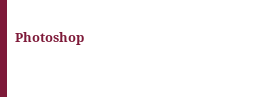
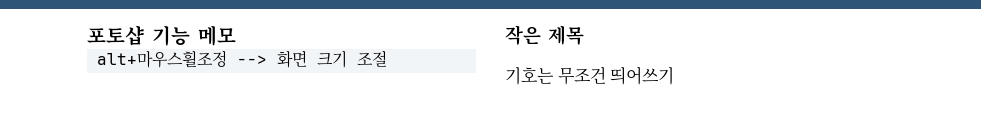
- Photoshop
+ 포토샵 기능 메모
+ alt+마우스휠조정 --> 화면 크기 조절
+ 작은 제목
+ 기호는 무조건 띄어쓰기

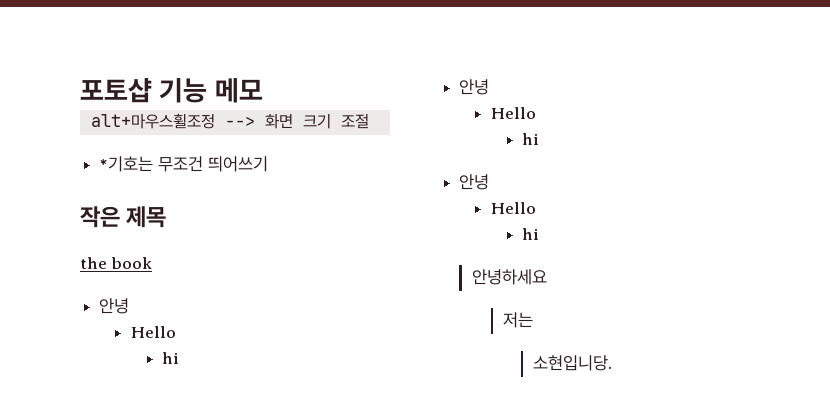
+ *기호는 무조건 띄어쓰기
- 기호는 무조건 띄어쓰기
+ the book
+ 안녕
+ Hello
+ hi
+ 안녕
+ Hello
+ hi
+ 안녕
+ Hello
+ hi
+ 안녕하세요
+ 저는
+ 소현입니당.

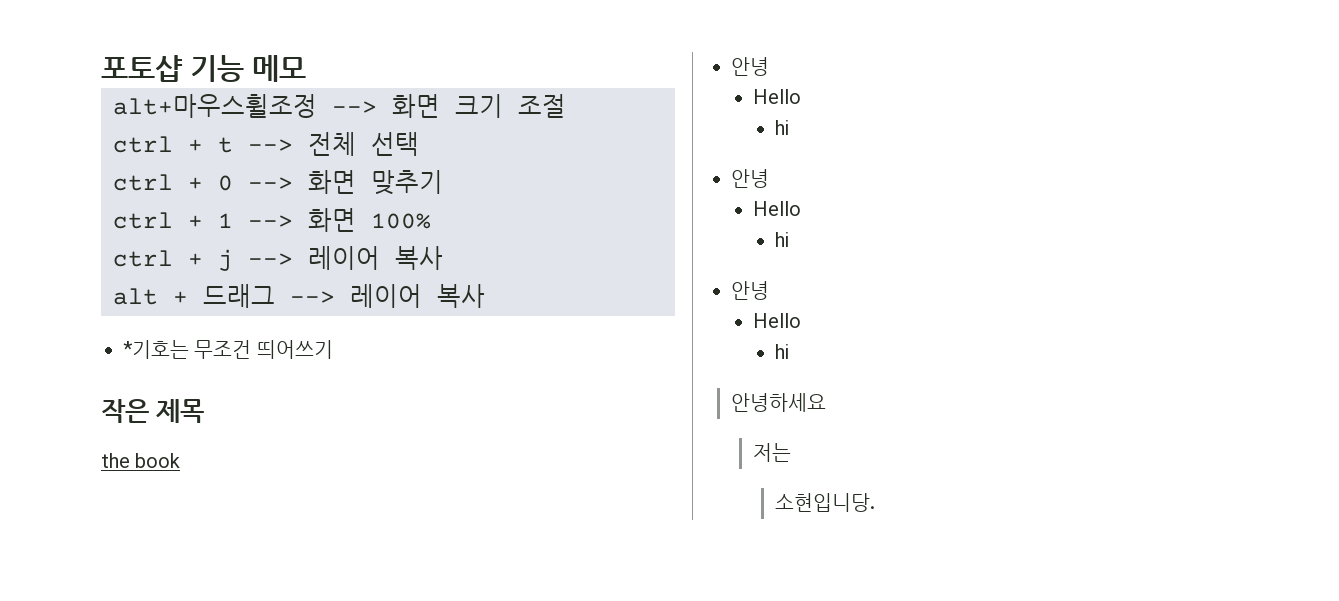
+ ctrl + t --> 전체 선택
+ ctrl + 0 --> 화면 맞추기
+ ctrl + 1 --> 화면 100%
+ ctrl + j --> 레이어 복사
+ alt + 드래그 --> 레이어 복사

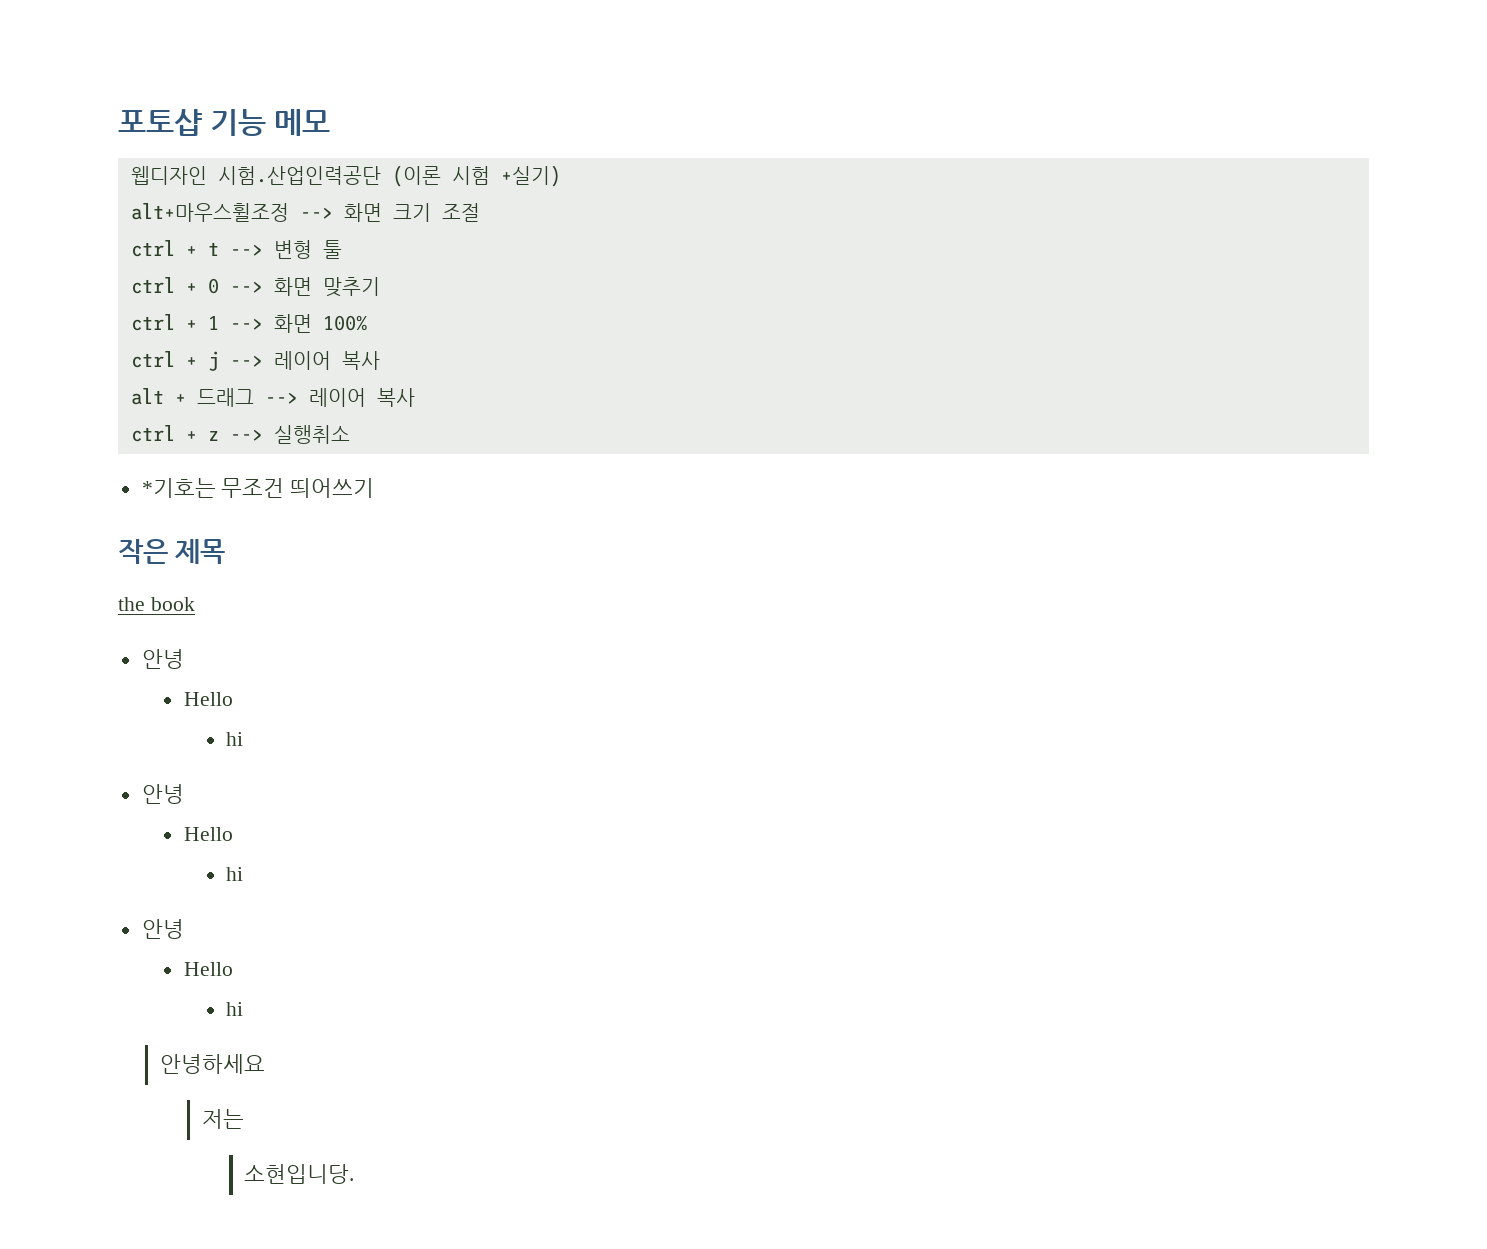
+ 웹디자인 시험.산업인력공단 (이론 시험 +실기)
- ctrl + t --> 전체 선택
+ ctrl + t --> 변형 툴
+ ctrl + z --> 실행취소

